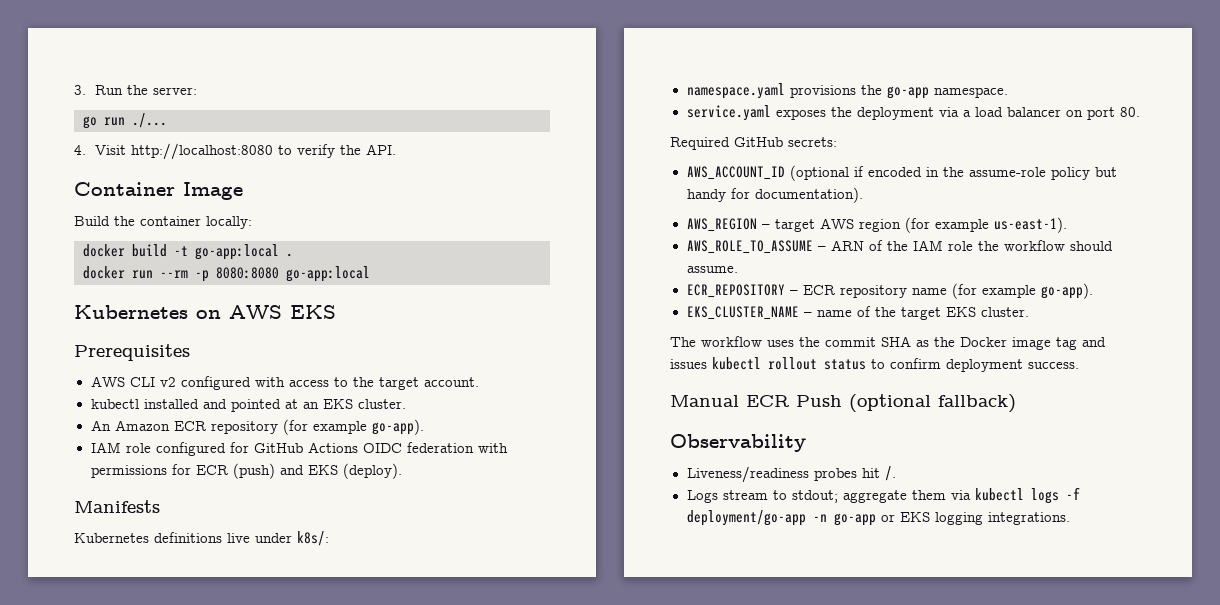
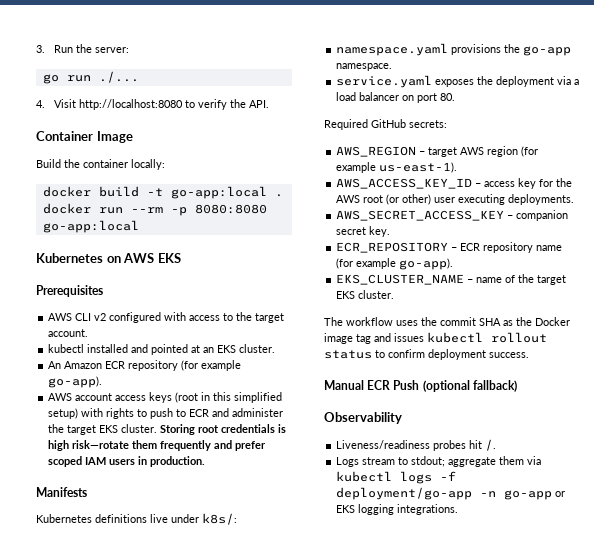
- IAM role configured for GitHub Actions OIDC federation with permissions for ECR (push) and EKS (deploy).
+ AWS account access keys (root in this simplified setup) with rights to push to ECR and administer the target EKS cluster. Storing root credentials is high risk—rotate them frequently and prefer scoped IAM users in production.
- AWS_ACCOUNT_ID (optional if encoded in the assume-role policy but handy for documentation).
- AWS_ROLE_TO_ASSUME – ARN of the IAM role the workflow should assume.
+ AWS_ACCESS_KEY_ID – access key for the AWS root (or other) user executing deployments.
+ AWS_SECRET_ACCESS_KEY – companion secret key.

